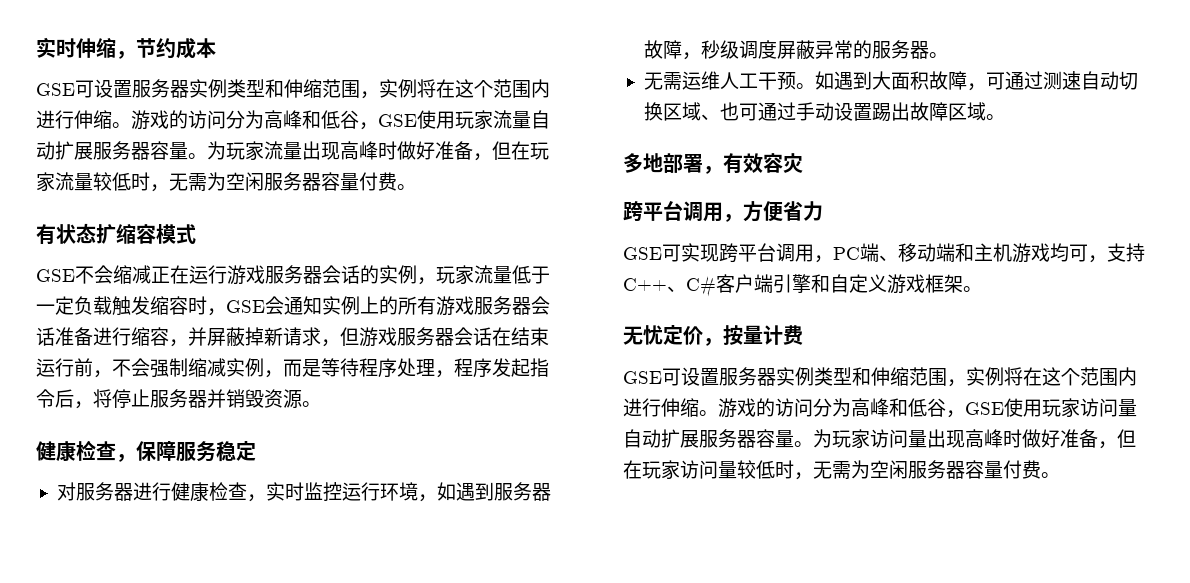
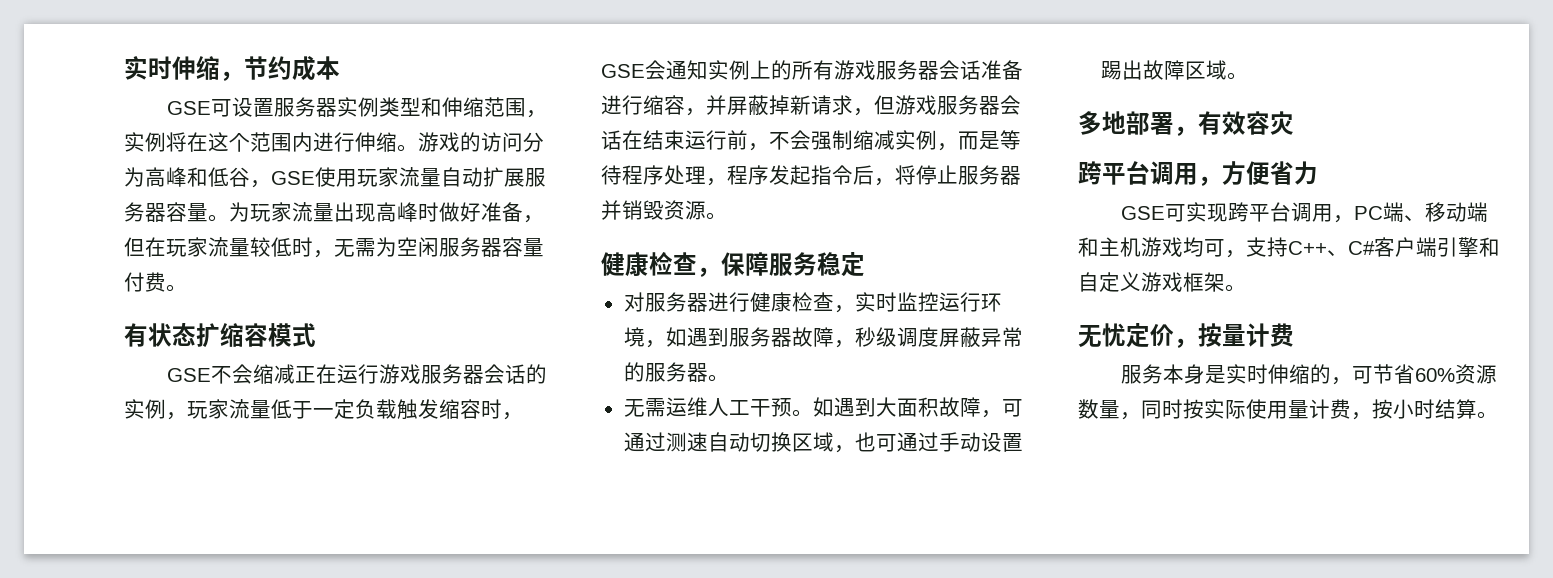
- 如遇到大面积故障，可通过测速自动切换区域、也可通过手动设置踢出故障区域。
+ 如遇到大面积故障，可通过测速自动切换区域，也可通过手动设置踢出故障区域。
- GSE可设置服务器实例类型和伸缩范围，实例将在这个范围内进行伸缩。游戏的访问分为高峰和低谷，GSE使用玩家访问量自动扩展服务器容量。为玩家访问量出现高峰时做好准备，但在玩家访问量较低时，无需为空闲服务器容量付费。
+ 服务本身是实时伸缩的，可节省60%资源数量，同时按实际使用量计费，按小时结算。

